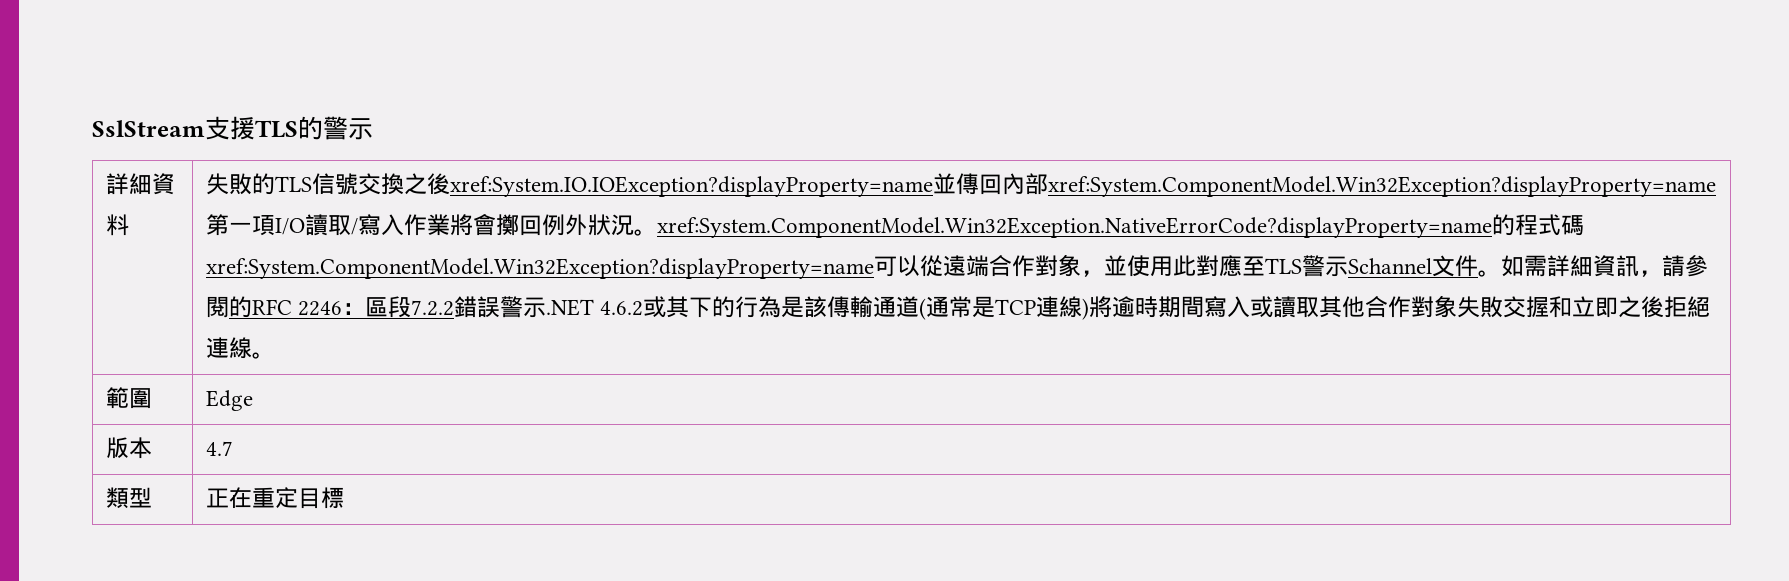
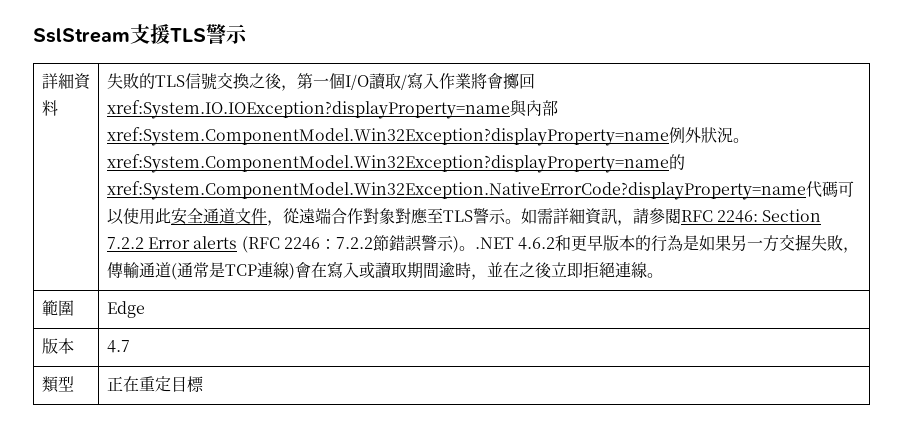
- SslStream支援TLS的警示
+ SslStream支援TLS警示
- 失敗的TLS信號交換之後xref:System.IO.IOException?displayProperty=name並傳回內部xref:System.ComponentModel.Win32Exception?displayProperty=name第一項I/O讀取/寫入作業將會擲回例外狀況。xref:System.ComponentModel.Win32Exception.NativeErrorCode?displayProperty=name的程式碼xref:System.ComponentModel.Win32Exception?displayProperty=name可以從遠端合作對象，並使用此對應至TLS警示Schannel文件。
+ 失敗的TLS信號交換之後，第一個I/O讀取/寫入作業將會擲回xref:System.IO.IOException?displayProperty=name與內部xref:System.ComponentModel.Win32Exception?displayProperty=name例外狀況。xref:System.ComponentModel.Win32Exception?displayProperty=name的xref:System.ComponentModel.Win32Exception.NativeErrorCode?displayProperty=name代碼可以使用此安全通道文件，從遠端合作對象對應至TLS警示。
- 如需詳細資訊，請參閱的RFC 2246：區段7.2.2錯誤警示.NET 4.6.2或其下的行為是該傳輸通道(通常是TCP連線)將逾時期間寫入或讀取其他合作對象失敗交握和立即之後拒絕連線。
+ 如需詳細資訊，請參閱RFC 2246: Section 7.2.2 Error alerts (RFC 2246：7.2.2節錯誤警示)。.NET 4.6.2和更早版本的行為是如果另一方交握失敗，傳輸通道(通常是TCP連線)會在寫入或讀取期間逾時，並在之後立即拒絕連線。

